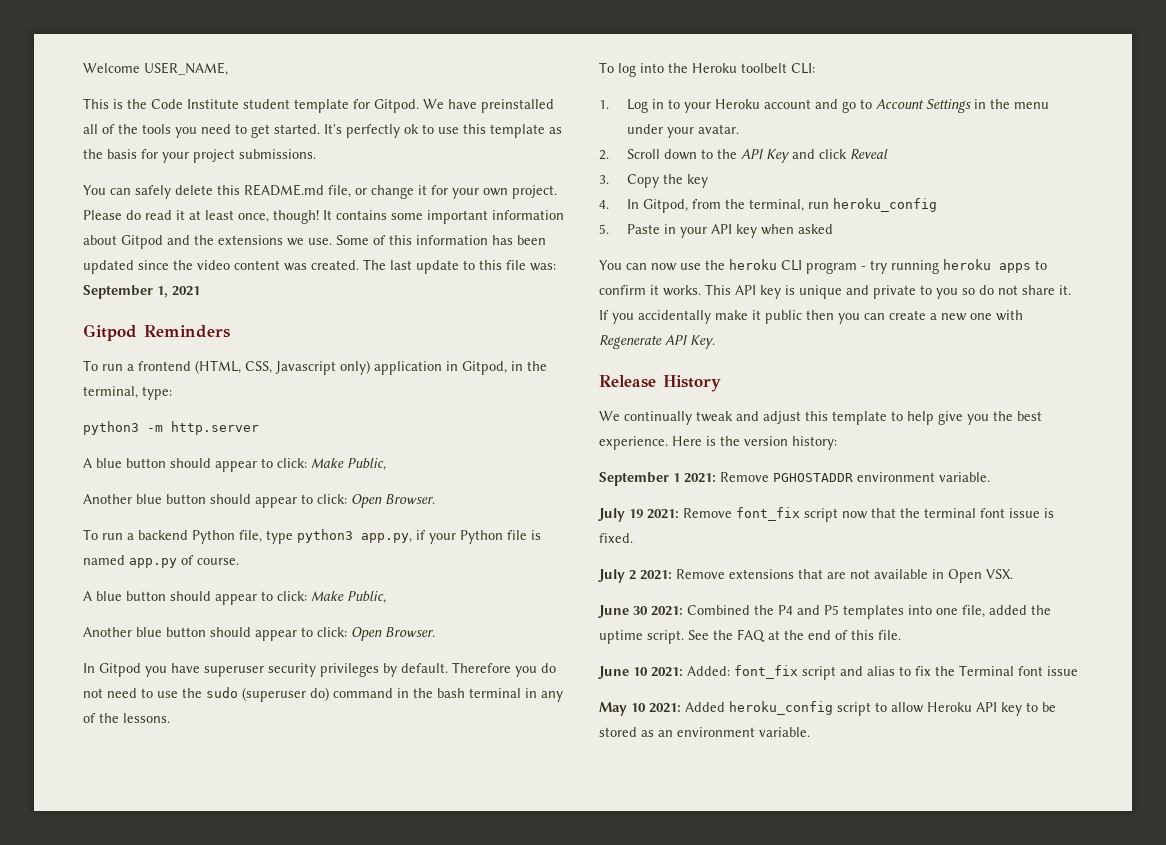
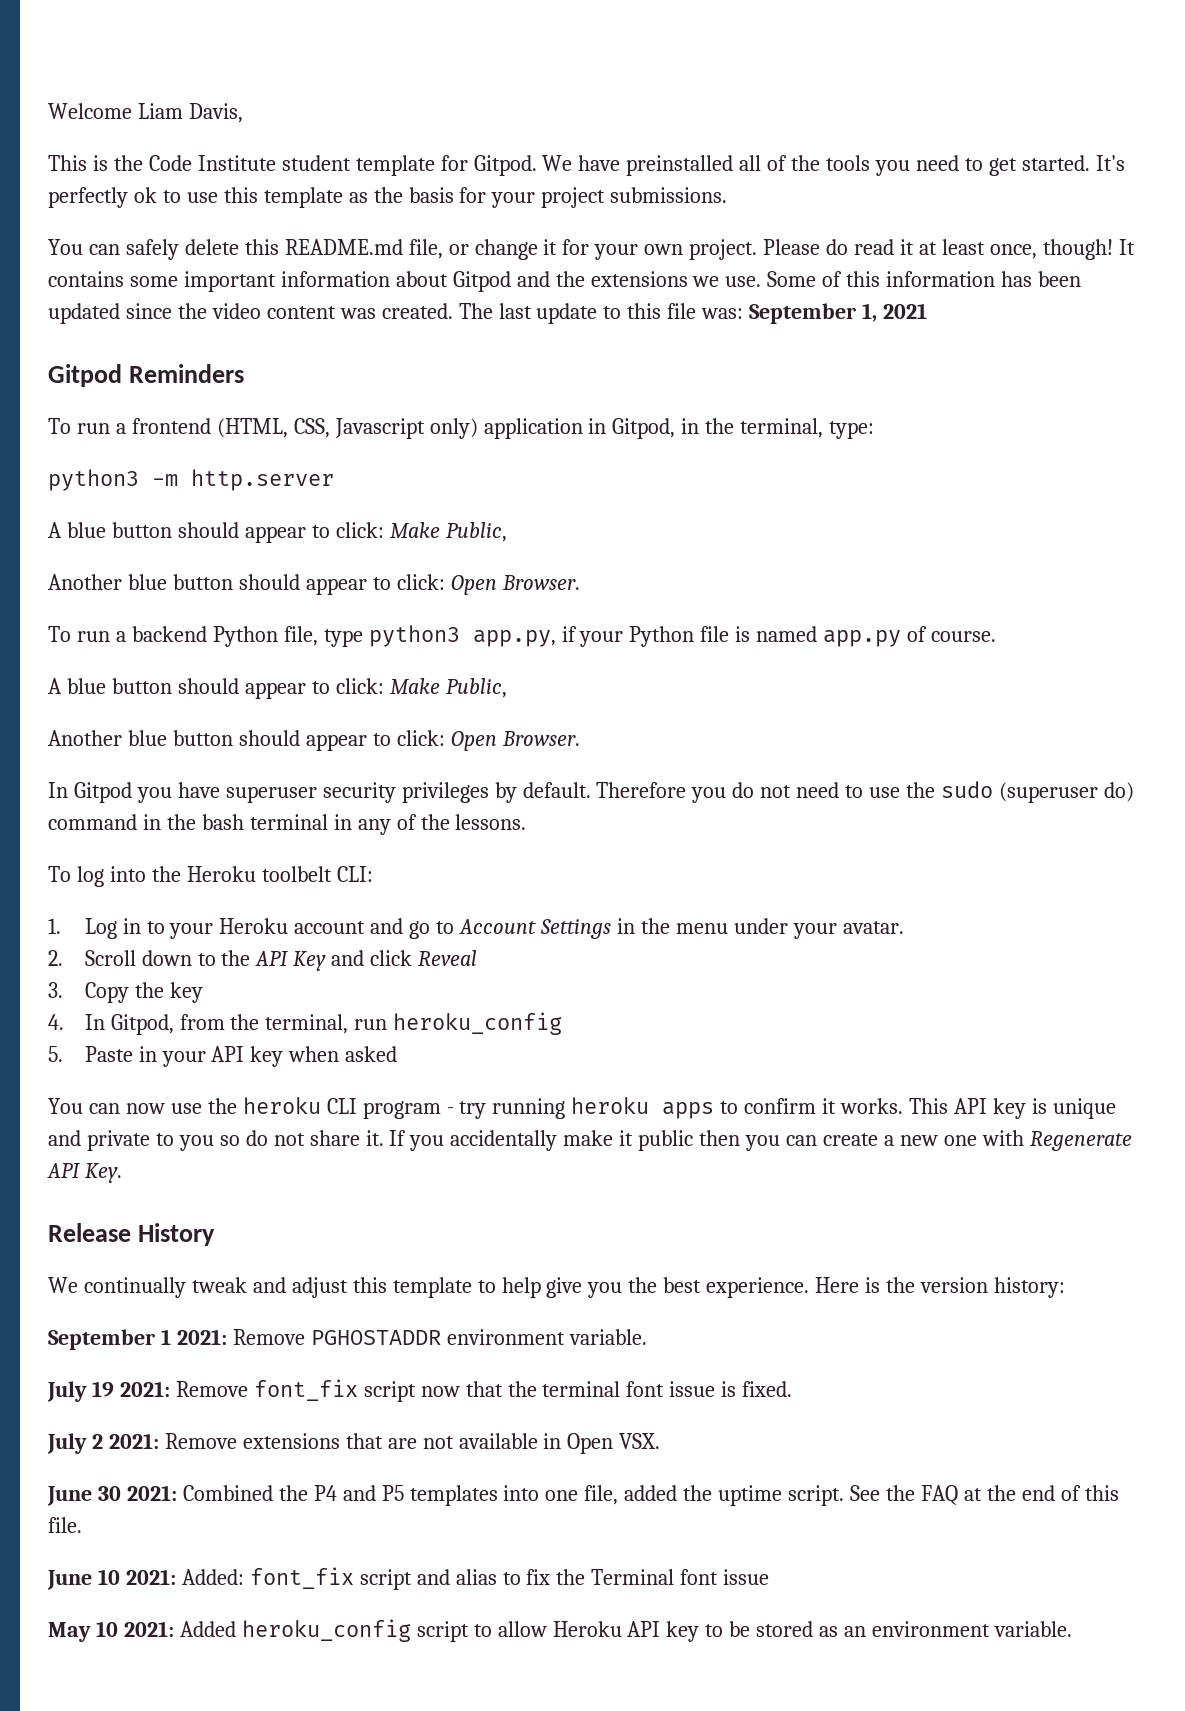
- Welcome USER_NAME,
+ Welcome Liam Davis,

